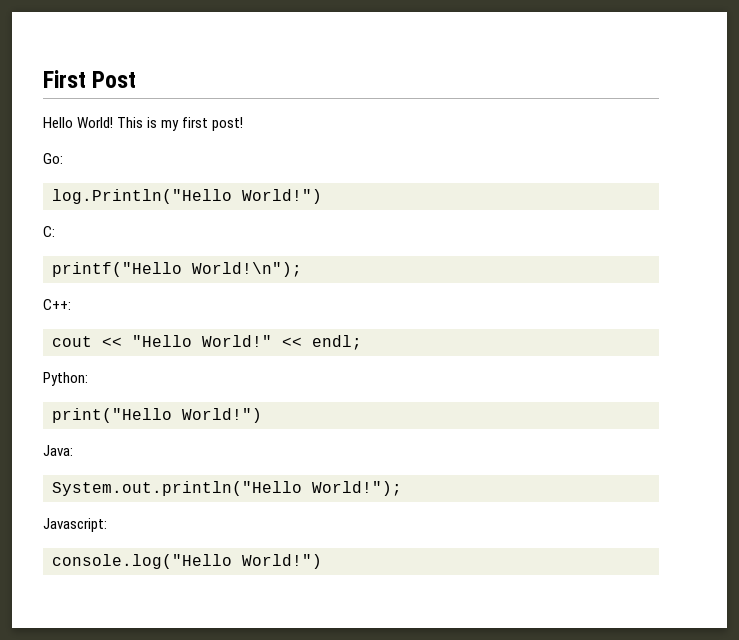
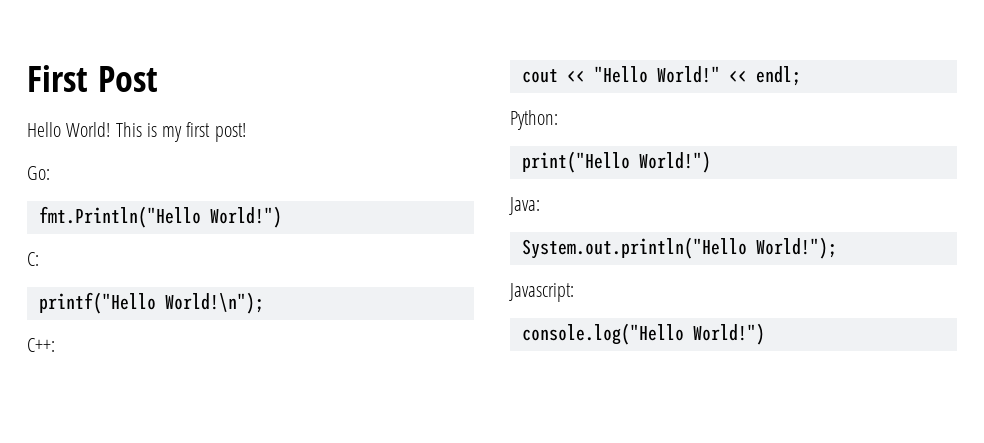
- log.Println("Hello World!")
+ fmt.Println("Hello World!")

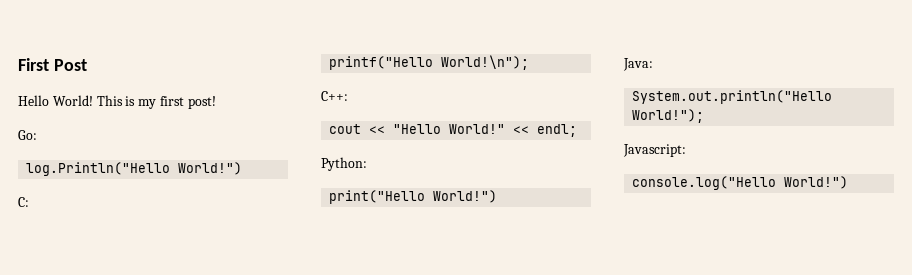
- fmt.Println("Hello World!")
+ log.Println("Hello World!")

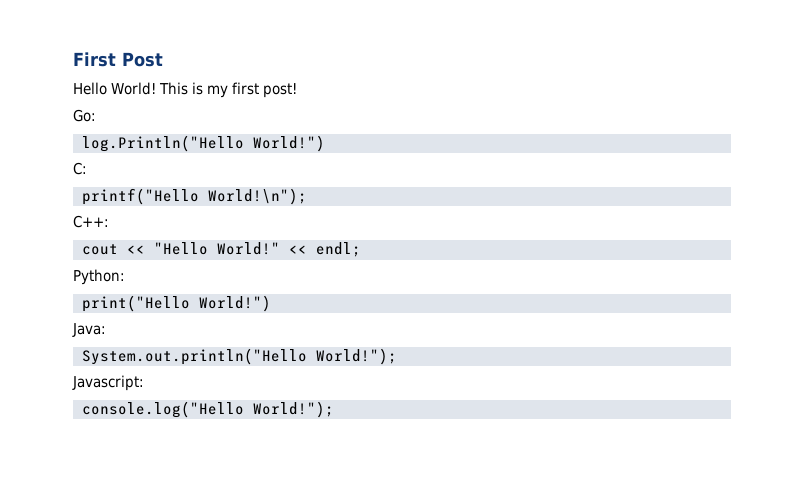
- console.log("Hello World!")
+ console.log("Hello World!");

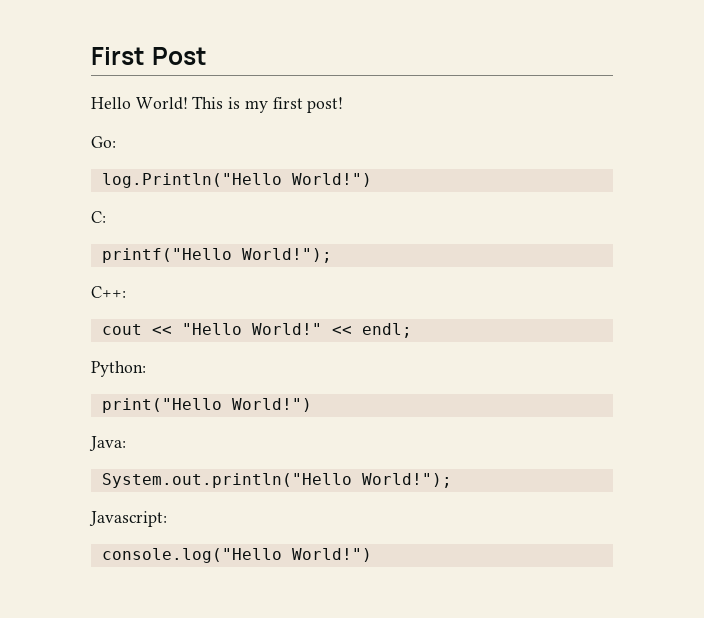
- printf("Hello World!\n");
+ printf("Hello World!");
- console.log("Hello World!");
+ console.log("Hello World!")

